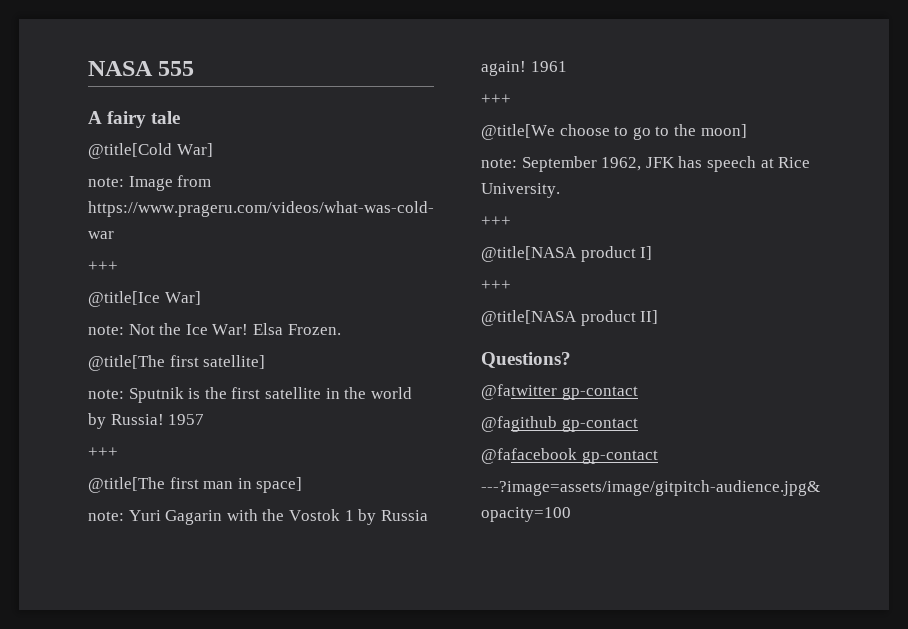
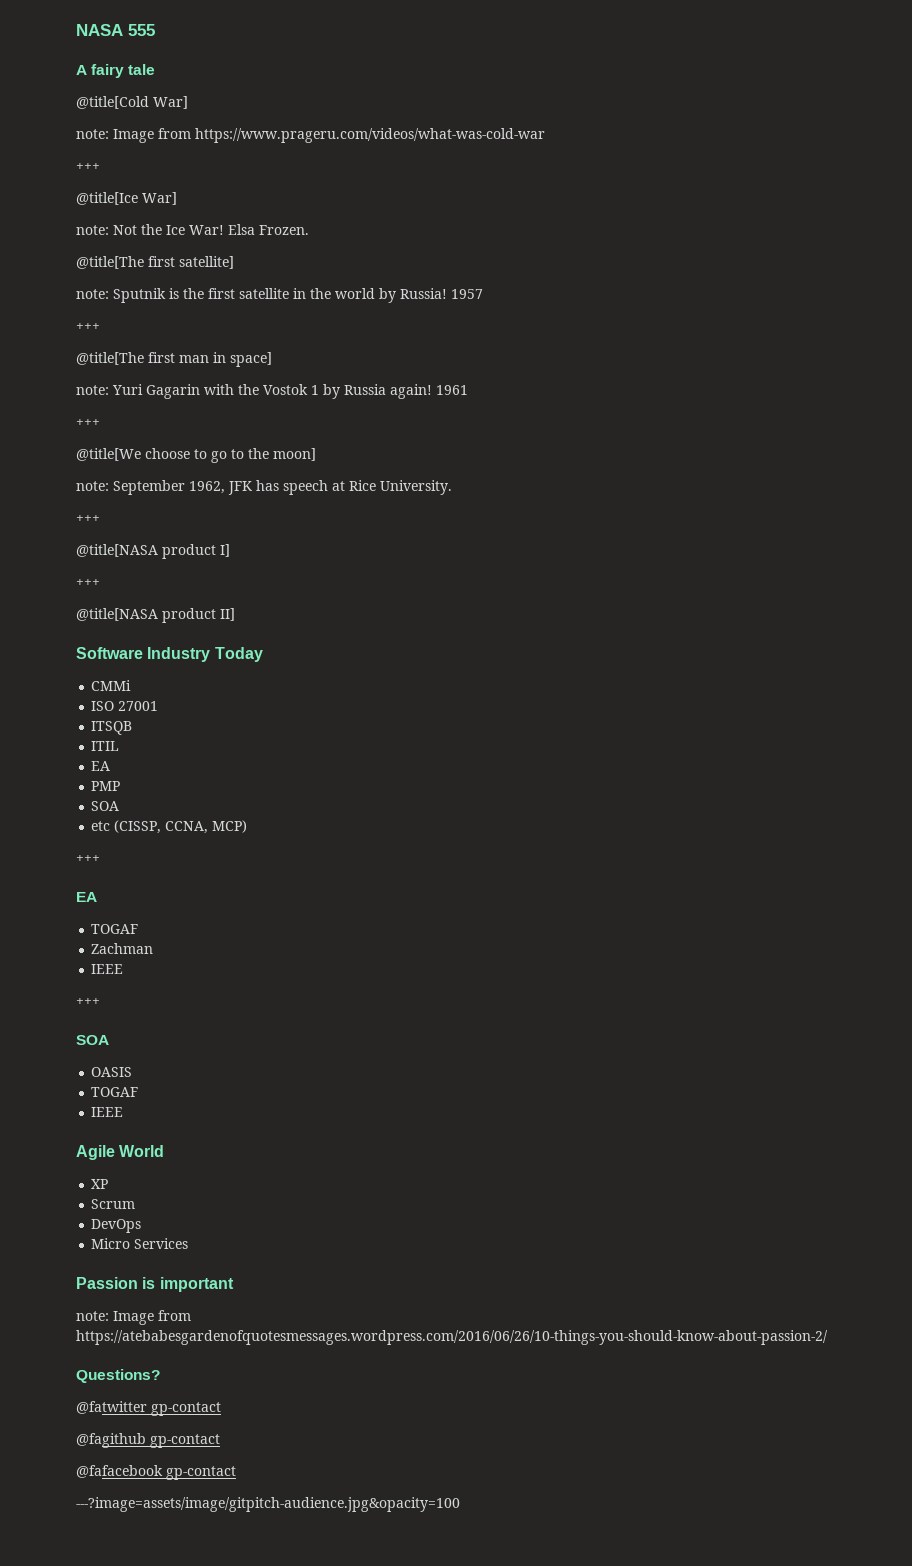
+ Software Industry Today
+ CMMi
+ ISO 27001
+ ITSQB
+ ITIL
+ EA
+ PMP
+ SOA
+ etc (CISSP, CCNA, MCP)
+ +++
+ EA
+ TOGAF
+ Zachman
+ IEEE
+ +++
+ SOA
+ OASIS
+ TOGAF
+ IEEE
+ Agile World
+ XP
+ Scrum
+ DevOps
+ Micro Services
+ Passion is important
+ note: Image from https://atebabesgardenofquotesmessages.wordpress.com/2016/06/26/10-things-you-should-know-about-passion-2/

